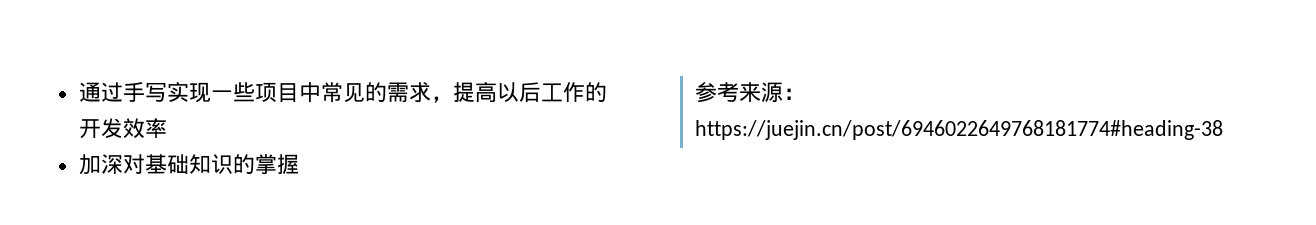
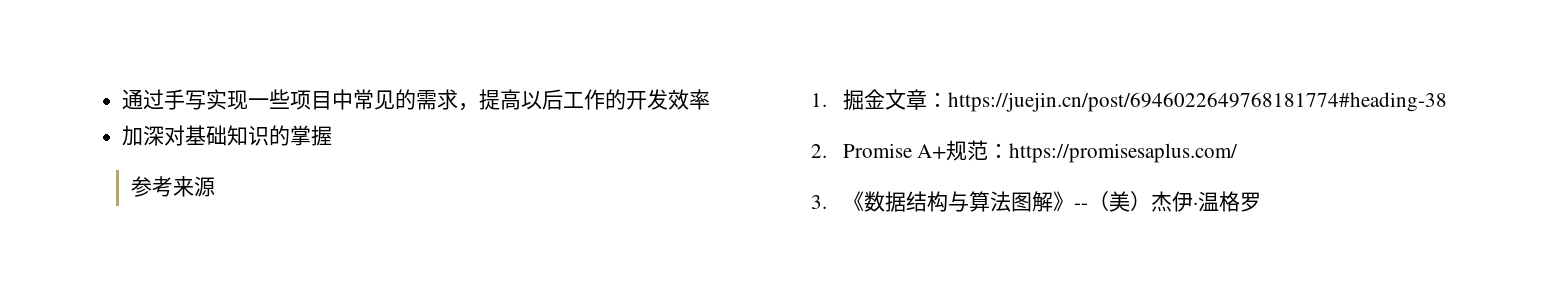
- 参考来源：https://juejin.cn/post/6946022649768181774#heading-38
+ 参考来源
+ 1.掘金文章：https://juejin.cn/post/6946022649768181774#heading-38
+ 2. Promise A+规范：https://promisesaplus.com/
+ 3.《数据结构与算法图解》--（美）杰伊·温格罗

